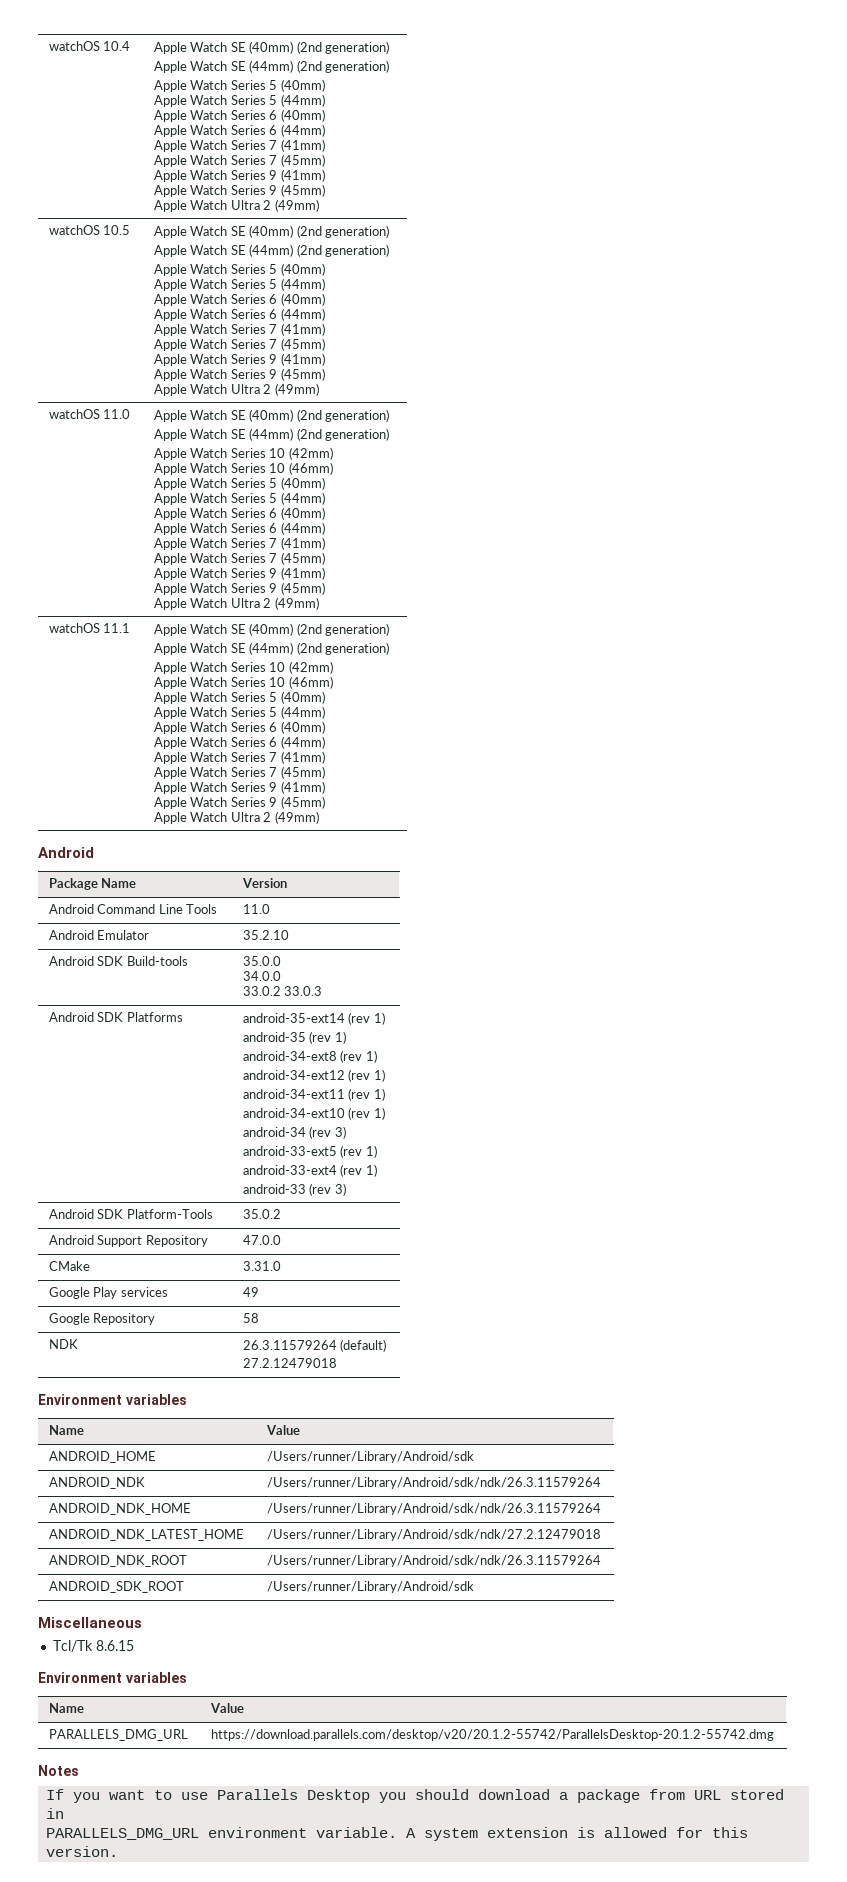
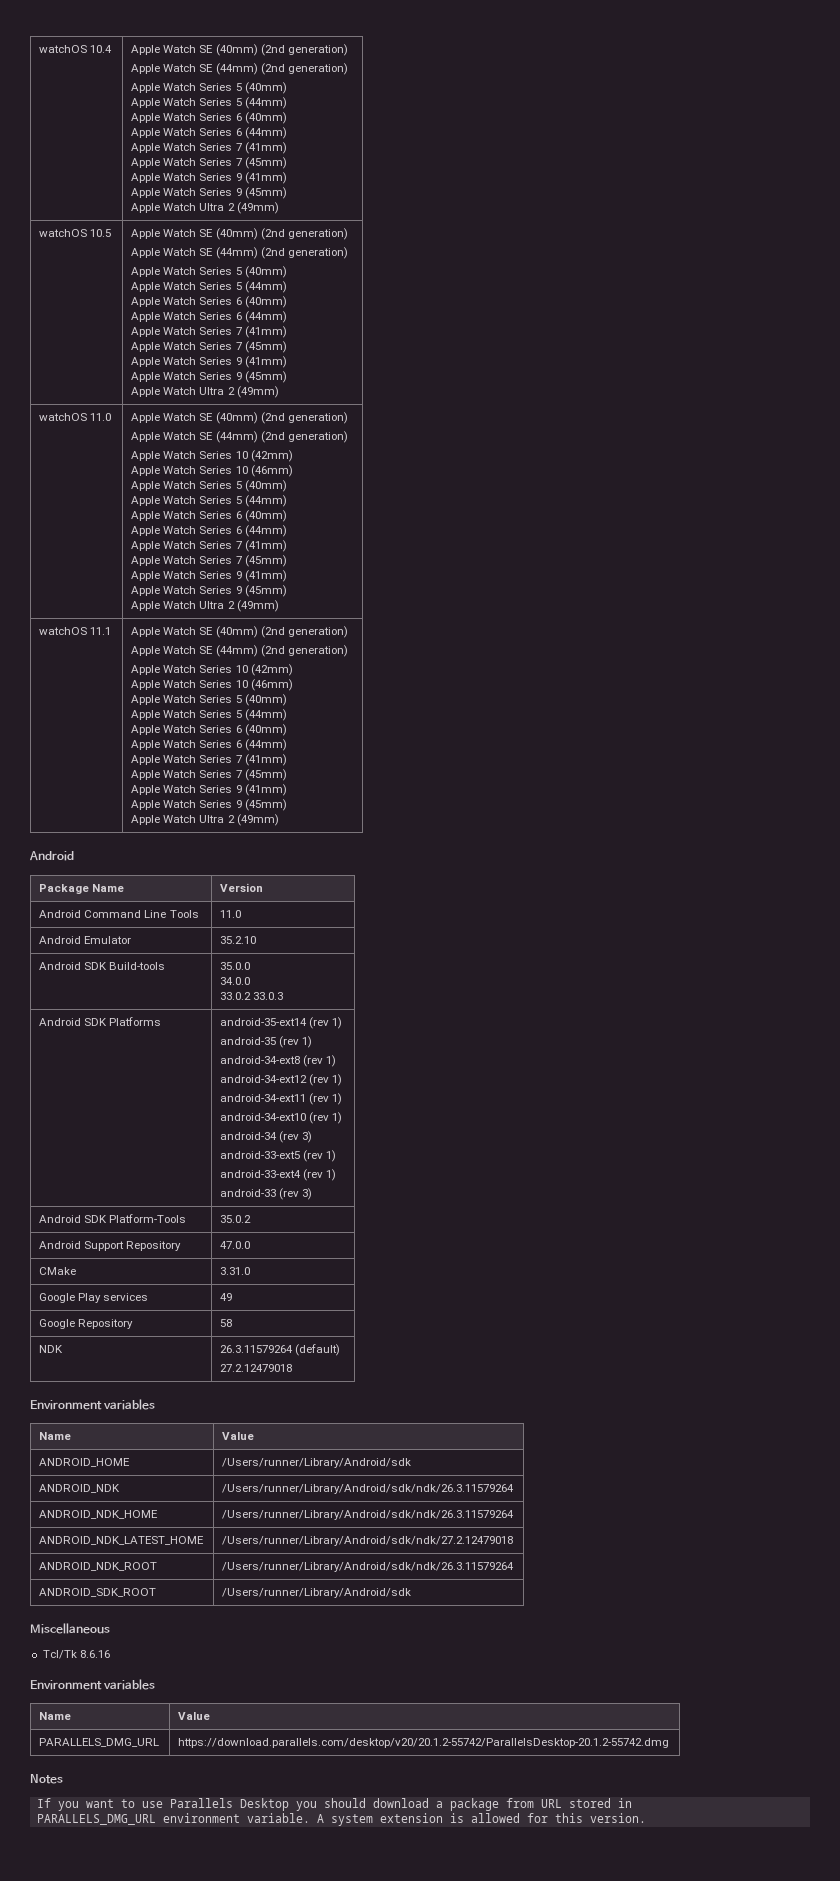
- Tcl/Tk 8.6.15
+ Tcl/Tk 8.6.16

